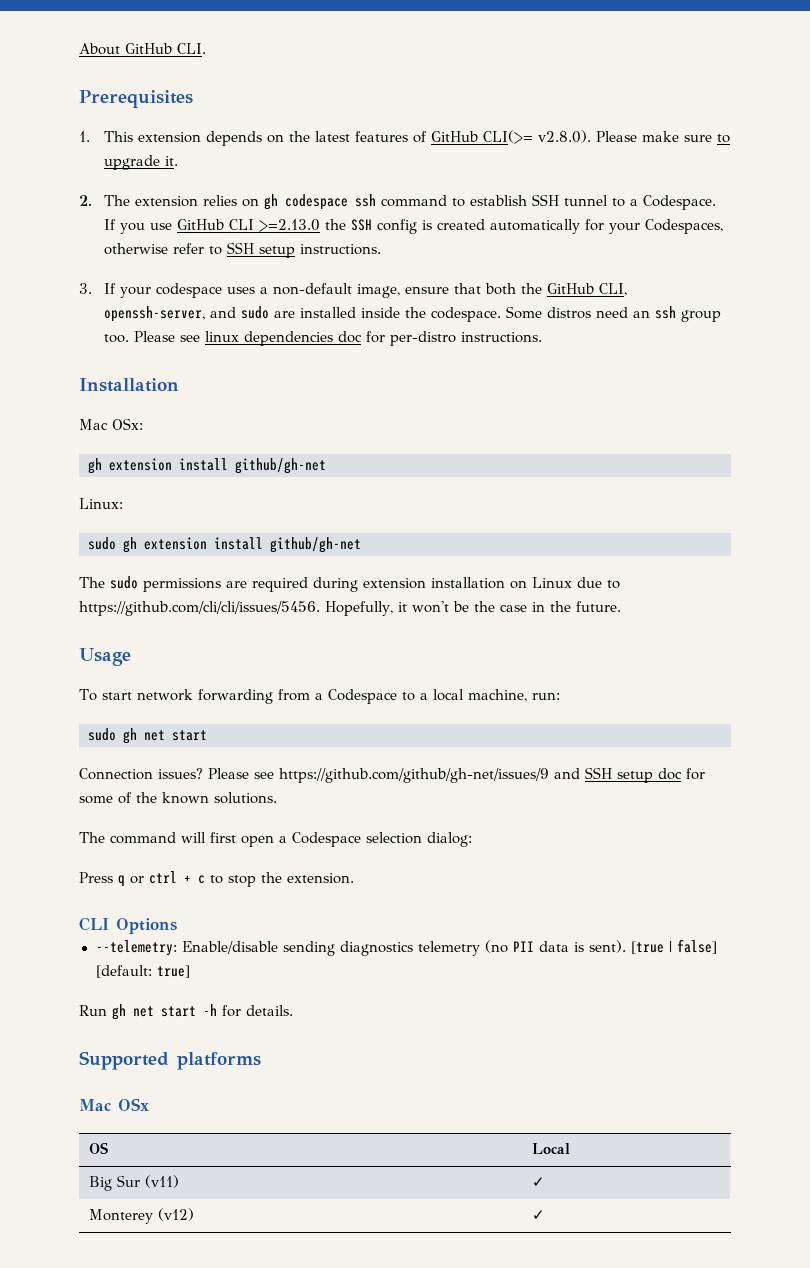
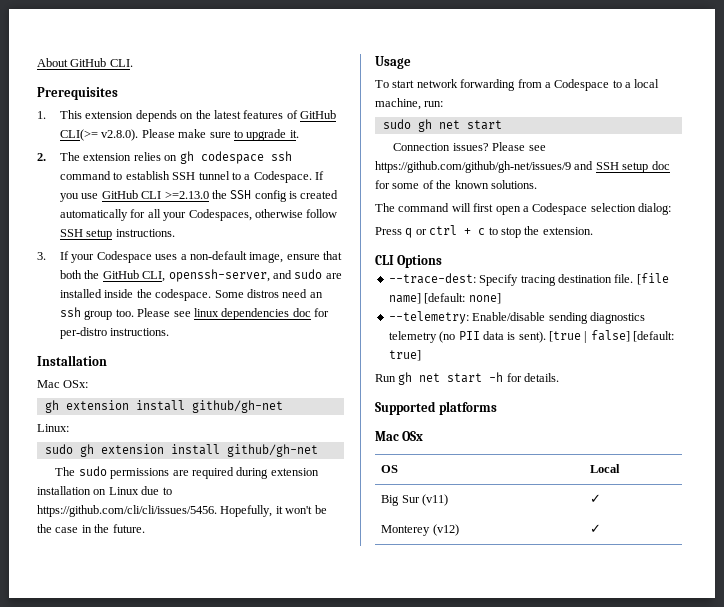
- If you use GitHub CLI >=2.13.0 the SSH config is created automatically for your Codespaces, otherwise refer to SSH setup instructions.
+ If you use GitHub CLI >=2.13.0 the SSH config is created automatically for all your Codespaces, otherwise follow SSH setup instructions.
- 3. If your codespace uses a non-default image, ensure that both the GitHub CLI, openssh-server, and sudo are installed inside the codespace.
+ 3. If your Codespace uses a non-default image, ensure that both the GitHub CLI, openssh-server, and sudo are installed inside the codespace.
+ --trace-dest: Specify tracing destination file. [file name] [default: none]

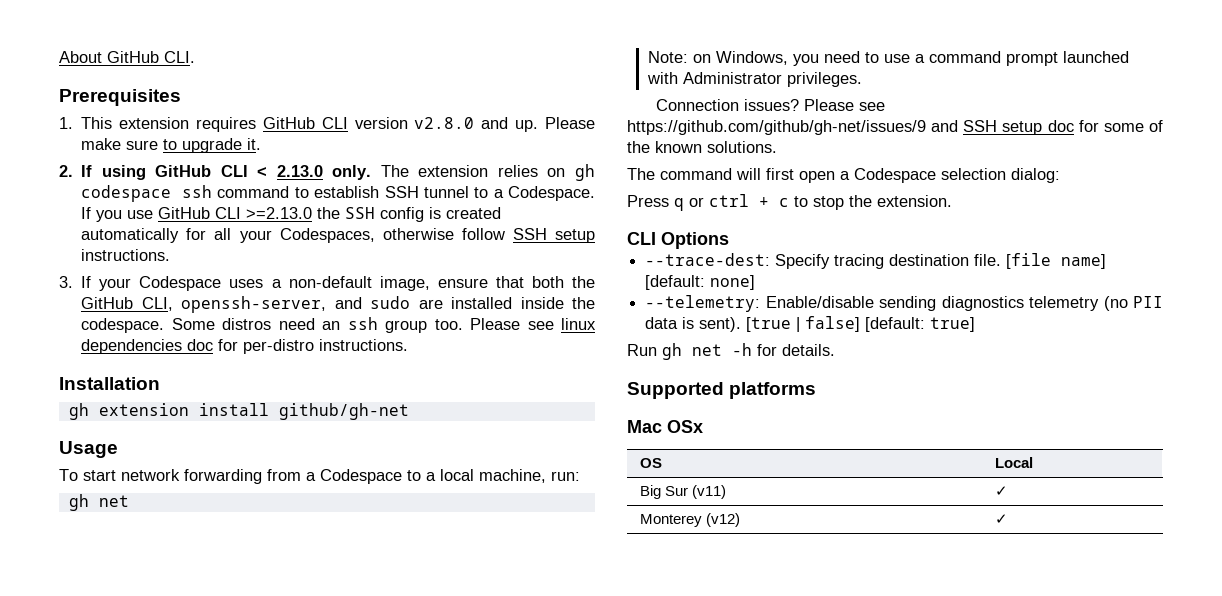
- 1. This extension depends on the latest features of GitHub CLI(>= v2.8.0). Please make sure to upgrade it.
+ 1. This extension requires GitHub CLI version v2.8.0 and up. Please make sure to upgrade it.
- 2. The extension relies on gh codespace ssh command to establish SSH tunnel to a Codespace.
+ 2. If using GitHub CLI < 2.13.0 only. The extension relies on gh codespace ssh command to establish SSH tunnel to a Codespace.
- Mac OSx:
  gh extension install github/gh-net
- Linux:
- sudo gh extension install github/gh-net
- The sudo permissions are required during extension installation on Linux due to https://github.com/cli/cli/issues/5456. Hopefully, it won't be the case in the future.
  To start network forwarding from a Codespace to a local machine, run:
- sudo gh net start
+ gh net
+ Note: on Windows, you need to use a command prompt launched with Administrator privileges.
- Run gh net start -h for details.
+ Run gh net -h for details.

